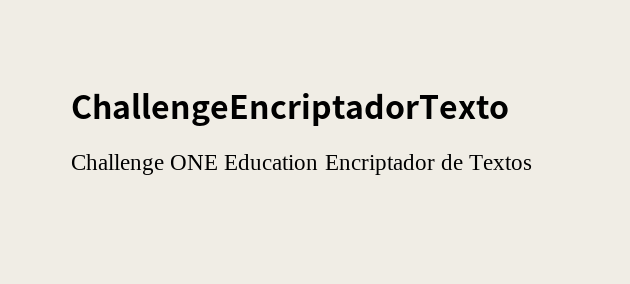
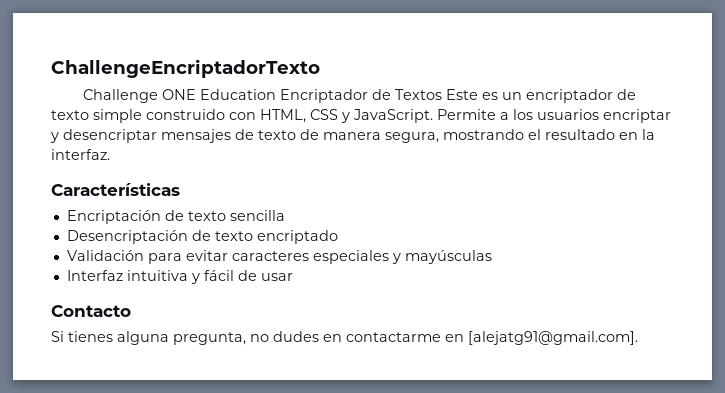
- Challenge ONE Education Encriptador de Textos
+ Challenge ONE Education Encriptador de Textos Este es un encriptador de texto simple construido con HTML, CSS y JavaScript. Permite a los usuarios encriptar y desencriptar mensajes de texto de manera segura, mostrando el resultado en la interfaz.
+ Características
+ Encriptación de texto sencilla
+ Desencriptación de texto encriptado
+ Validación para evitar caracteres especiales y mayúsculas
+ Interfaz intuitiva y fácil de usar
+ Contacto
+ Si tienes alguna pregunta, no dudes en contactarme en [alejatg91@gmail.com].

